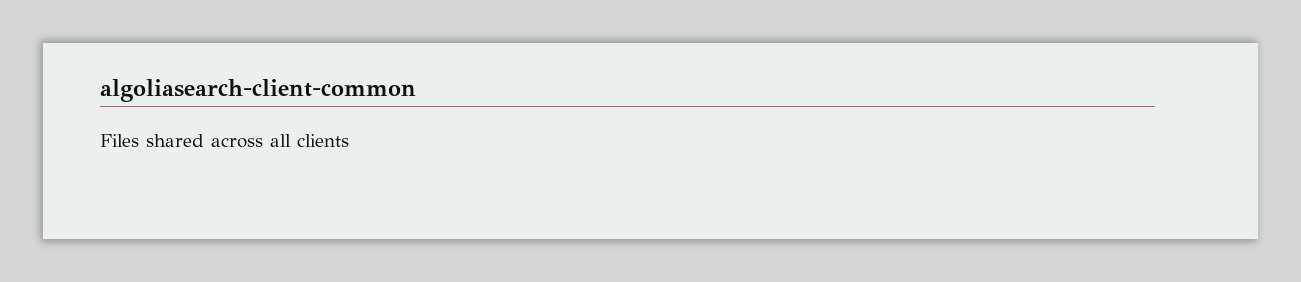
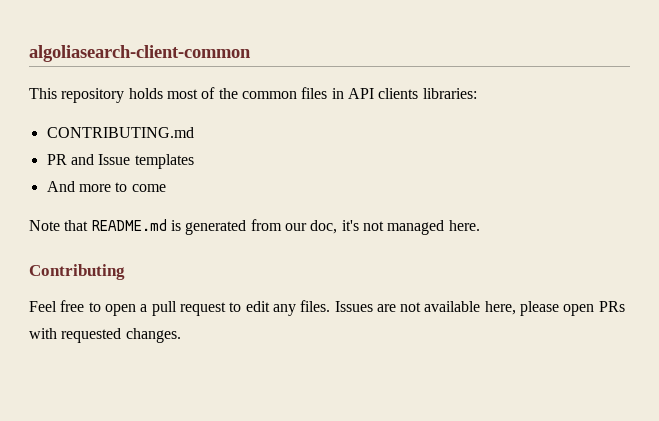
- Files shared across all clients
+ This repository holds most of the common files in API clients libraries:
+ CONTRIBUTING.md
+ PR and Issue templates
+ And more to come
+ Note that README.md is generated from our doc, it's not managed here.
+ Contributing
+ Feel free to open a pull request to edit any files. Issues are not available here, please open PRs with requested changes.

